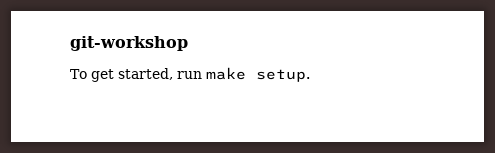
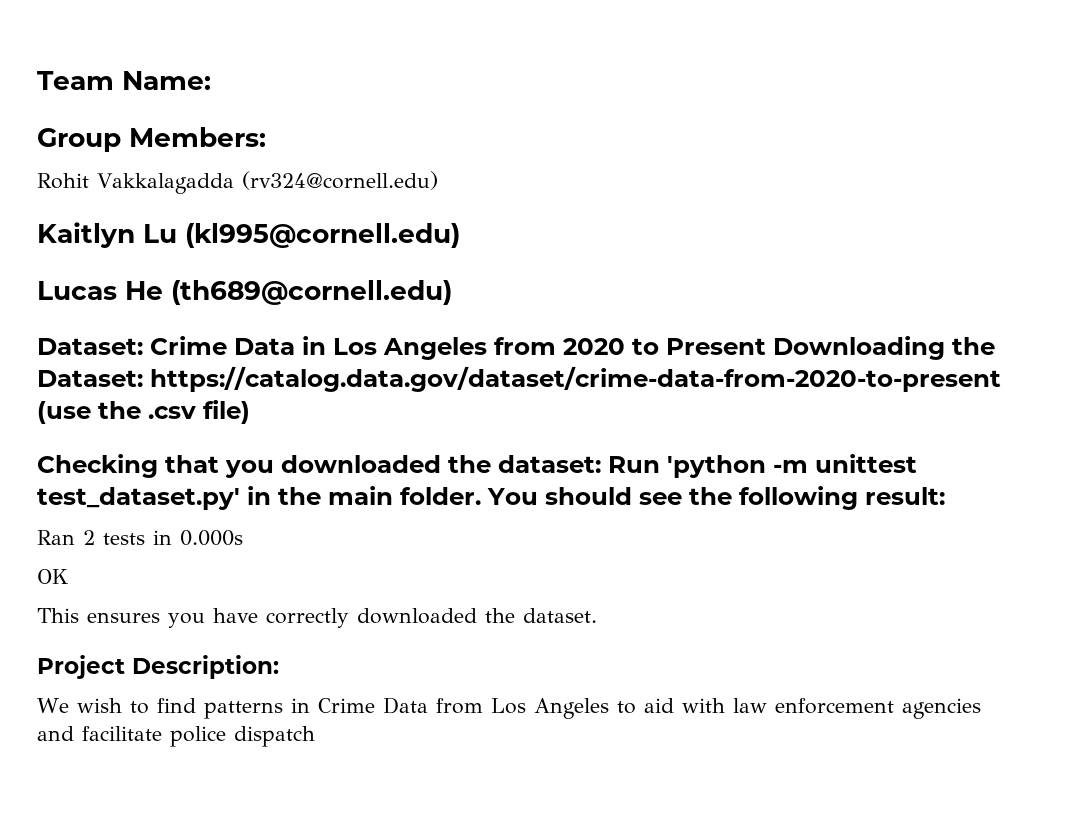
- git-workshop
- To get started, run make setup.
+ Team Name:
+ Group Members:
+ Rohit Vakkalagadda (rv324@cornell.edu)
+ Kaitlyn Lu (kl995@cornell.edu)
+ Lucas He (th689@cornell.edu)
+ Dataset: Crime Data in Los Angeles from 2020 to Present Downloading the Dataset: https://catalog.data.gov/dataset/crime-data-from-2020-to-present (use the .csv file)
+ Checking that you downloaded the dataset: Run 'python -m unittest test_dataset.py' in the main folder. You should see the following result:
+ Ran 2 tests in 0.000s
+ OK
+ This ensures you have correctly downloaded the dataset.
+ Project Description:
+ We wish to find patterns in Crime Data from Los Angeles to aid with law enforcement agencies and facilitate police dispatch

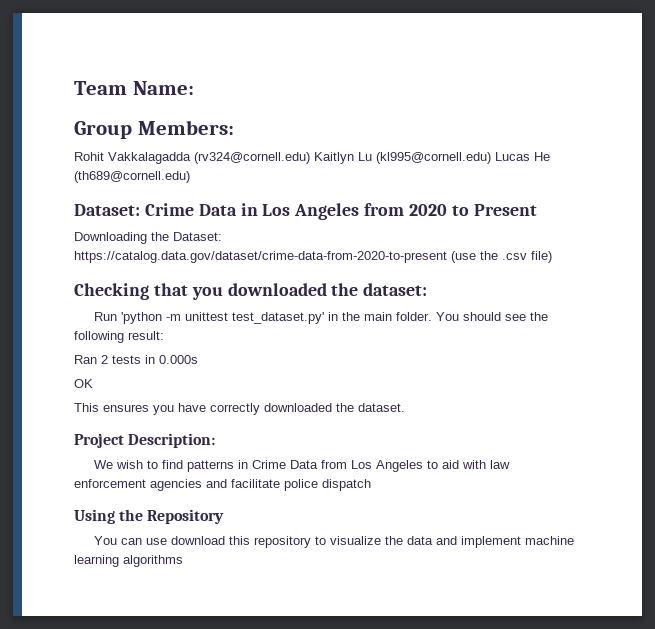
- Rohit Vakkalagadda (rv324@cornell.edu)
- Kaitlyn Lu (kl995@cornell.edu)
- Lucas He (th689@cornell.edu)
+ Rohit Vakkalagadda (rv324@cornell.edu) Kaitlyn Lu (kl995@cornell.edu) Lucas He (th689@cornell.edu)
- Dataset: Crime Data in Los Angeles from 2020 to Present Downloading the Dataset: https://catalog.data.gov/dataset/crime-data-from-2020-to-present (use the .csv file)
+ Dataset: Crime Data in Los Angeles from 2020 to Present
+ Downloading the Dataset: https://catalog.data.gov/dataset/crime-data-from-2020-to-present (use the .csv file)
- Checking that you downloaded the dataset: Run 'python -m unittest test_dataset.py' in the main folder.
+ Checking that you downloaded the dataset:
+ Run 'python -m unittest test_dataset.py' in the main folder.
+ Using the Repository
+ You can use download this repository to visualize the data and implement machine learning algorithms

